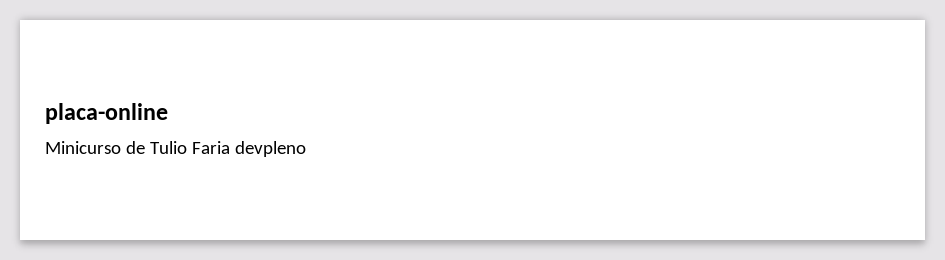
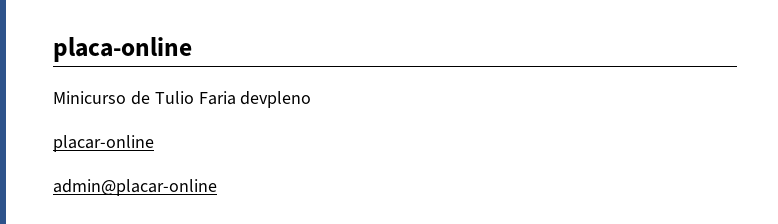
+ placar-online
+ admin@placar-online

